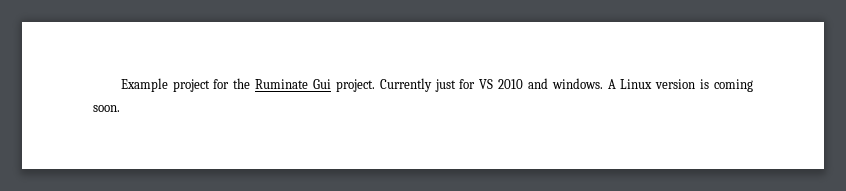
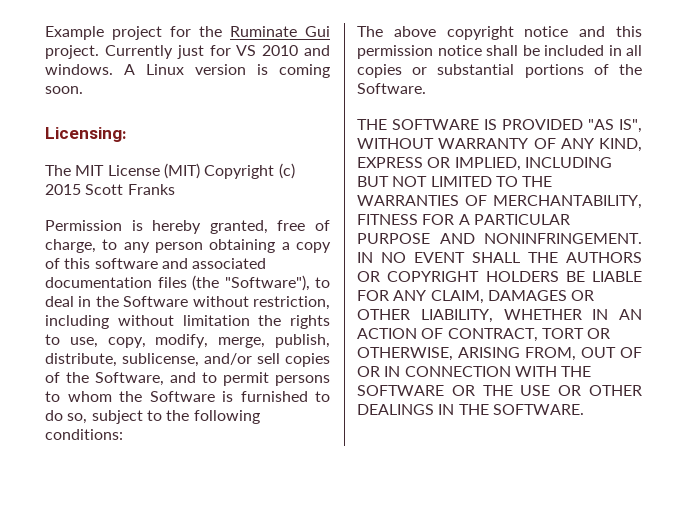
+ Licensing:
+ The MIT License (MIT) Copyright (c) 2015 Scott Franks
+ Permission is hereby granted, free of charge, to any person obtaining a copy of this software and associated documentation files (the "Software"), to deal in the Software without restriction, including without limitation the rights to use, copy, modify, merge, publish, distribute, sublicense, and/or sell copies of the Software, and to permit persons to whom the Software is furnished to do so, subject to the following conditions:
+ The above copyright notice and this permission notice shall be included in all copies or substantial portions of the Software.
+ THE SOFTWARE IS PROVIDED "AS IS", WITHOUT WARRANTY OF ANY KIND, EXPRESS OR IMPLIED, INCLUDING BUT NOT LIMITED TO THE WARRANTIES OF MERCHANTABILITY, FITNESS FOR A PARTICULAR PURPOSE AND NONINFRINGEMENT. IN NO EVENT SHALL THE AUTHORS OR COPYRIGHT HOLDERS BE LIABLE FOR ANY CLAIM, DAMAGES OR OTHER LIABILITY, WHETHER IN AN ACTION OF CONTRACT, TORT OR OTHERWISE, ARISING FROM, OUT OF OR IN CONNECTION WITH THE SOFTWARE OR THE USE OR OTHER DEALINGS IN THE SOFTWARE.

